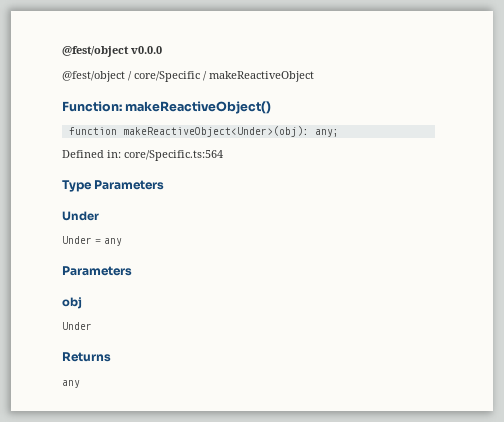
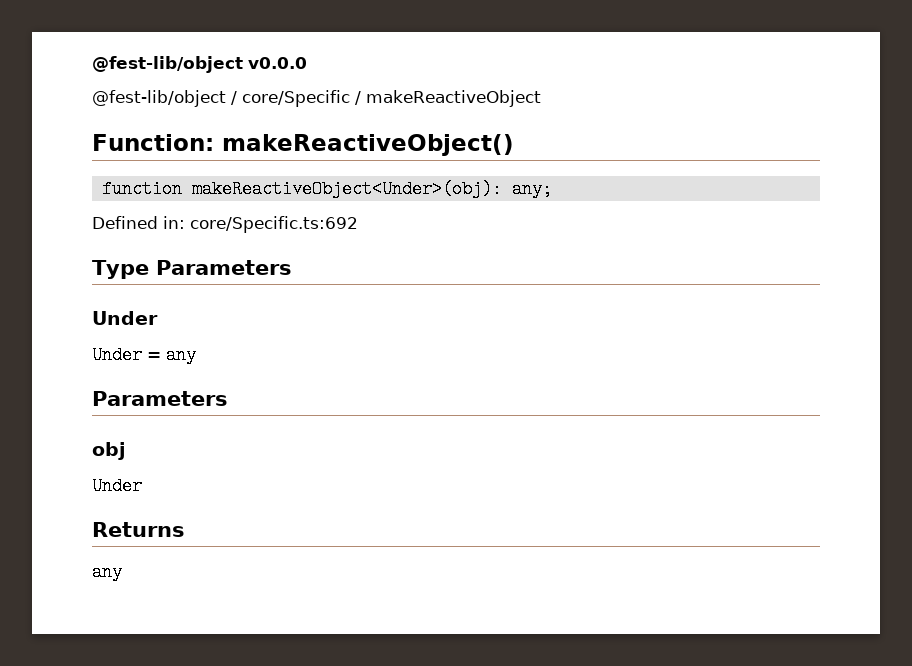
- @fest/object v0.0.0
+ @fest-lib/object v0.0.0
- @fest/object / core/Specific / makeReactiveObject
+ @fest-lib/object / core/Specific / makeReactiveObject
- Defined in: core/Specific.ts:564
+ Defined in: core/Specific.ts:692

